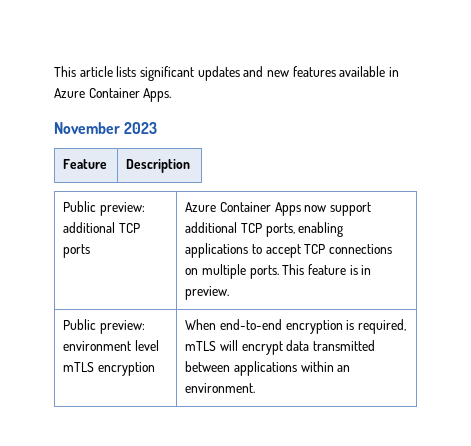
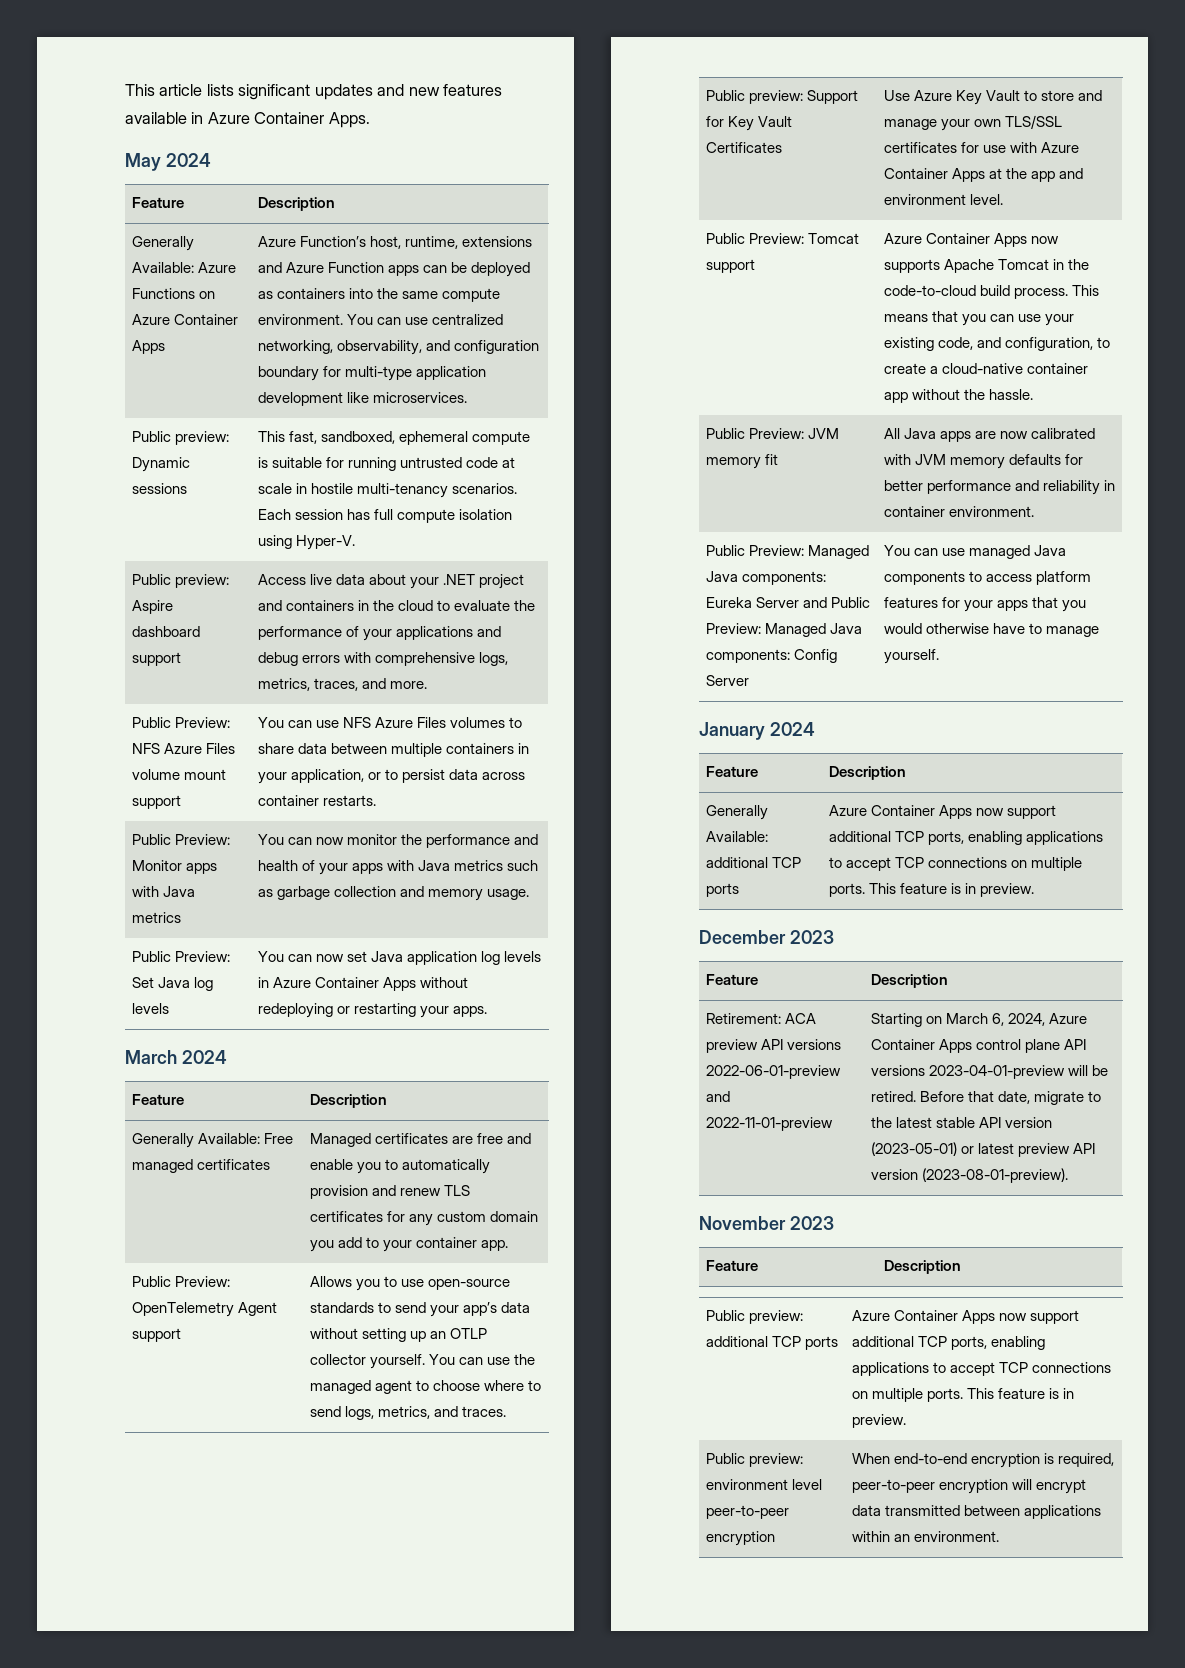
+ May 2024
+ Feature | Description
+ Generally Available: Azure Functions on Azure Container Apps | Azure Function’s host, runtime, extensions and Azure Function apps can be deployed as containers into the same compute environment. You can use centralized networking, observability, and configuration boundary for multi-type application development like microservices.
+ Public preview: Dynamic sessions | This fast, sandboxed, ephemeral compute is suitable for running untrusted code at scale in hostile multi-tenancy scenarios. Each session has full compute isolation using Hyper-V.
+ Public preview: Aspire dashboard support | Access live data about your .NET project and containers in the cloud to evaluate the performance of your applications and debug errors with comprehensive logs, metrics, traces, and more.
+ Public Preview: NFS Azure Files volume mount support | You can use NFS Azure Files volumes to share data between multiple containers in your application, or to persist data across container restarts.
+ Public Preview: Monitor apps with Java metrics | You can now monitor the performance and health of your apps with Java metrics such as garbage collection and memory usage.
+ Public Preview: Set Java log levels | You can now set Java application log levels in Azure Container Apps without redeploying or restarting your apps.
+ March 2024
+ Feature | Description
+ Generally Available: Free managed certificates | Managed certificates are free and enable you to automatically provision and renew TLS certificates for any custom domain you add to your container app.
+ Public Preview: OpenTelemetry Agent support | Allows you to use open-source standards to send your app’s data without setting up an OTLP collector yourself. You can use the managed agent to choose where to send logs, metrics, and traces.
+ Public preview: Support for Key Vault Certificates | Use Azure Key Vault to store and manage your own TLS/SSL certificates for use with Azure Container Apps at the app and environment level.
+ Public Preview: Tomcat support | Azure Container Apps now supports Apache Tomcat in the code-to-cloud build process. This means that you can use your existing code, and configuration, to create a cloud-native container app without the hassle.
+ Public Preview: JVM memory fit | All Java apps are now calibrated with JVM memory defaults for better performance and reliability in container environment.
+ Public Preview: Managed Java components: Eureka Server and Public Preview: Managed Java components: Config Server | You can use managed Java components to access platform features for your apps that you would otherwise have to manage yourself.
+ January 2024
+ Feature | Description
+ Generally Available: additional TCP ports | Azure Container Apps now support additional TCP ports, enabling applications to accept TCP connections on multiple ports. This feature is in preview.
+ December 2023
+ Feature | Description
+ Retirement: ACA preview API versions 2022-06-01-preview and 2022-11-01-preview | Starting on March 6, 2024, Azure Container Apps control plane API versions 2023-04-01-preview will be retired. Before that date, migrate to the latest stable API version (2023-05-01) or latest preview API version (2023-08-01-preview).
- Public preview: environment level mTLS encryption | When end-to-end encryption is required, mTLS will encrypt data transmitted between applications within an environment.
+ Public preview: environment level peer-to-peer encryption | When end-to-end encryption is required, peer-to-peer encryption will encrypt data transmitted between applications within an environment.

